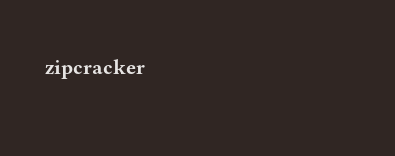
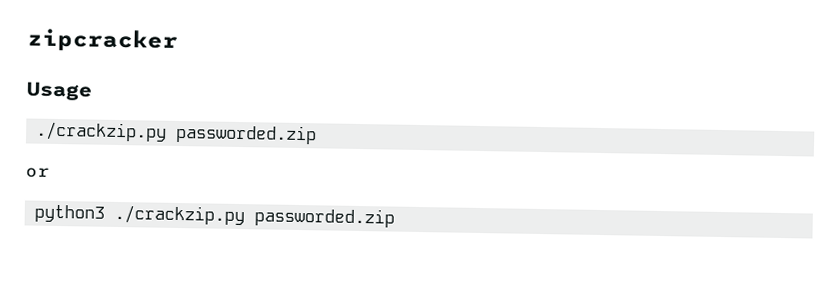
+ Usage
+ ./crackzip.py passworded.zip
+ or
+ python3 ./crackzip.py passworded.zip

